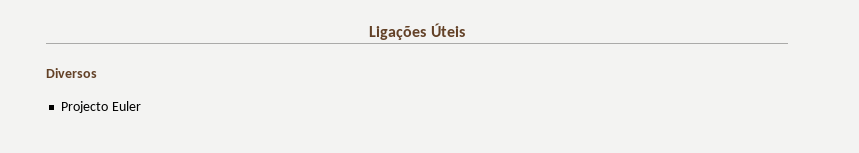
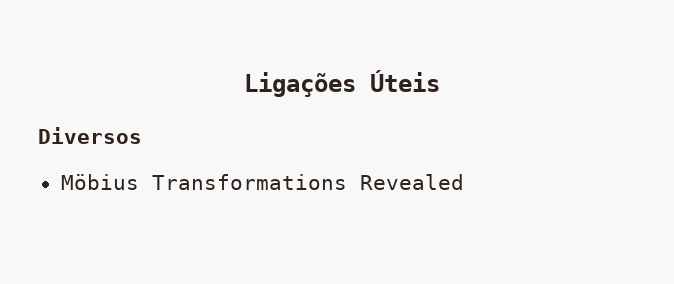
- Projecto Euler
+ Möbius Transformations Revealed

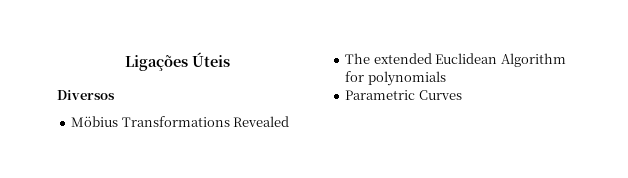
+ The extended Euclidean Algorithm for polynomials
+ Parametric Curves

